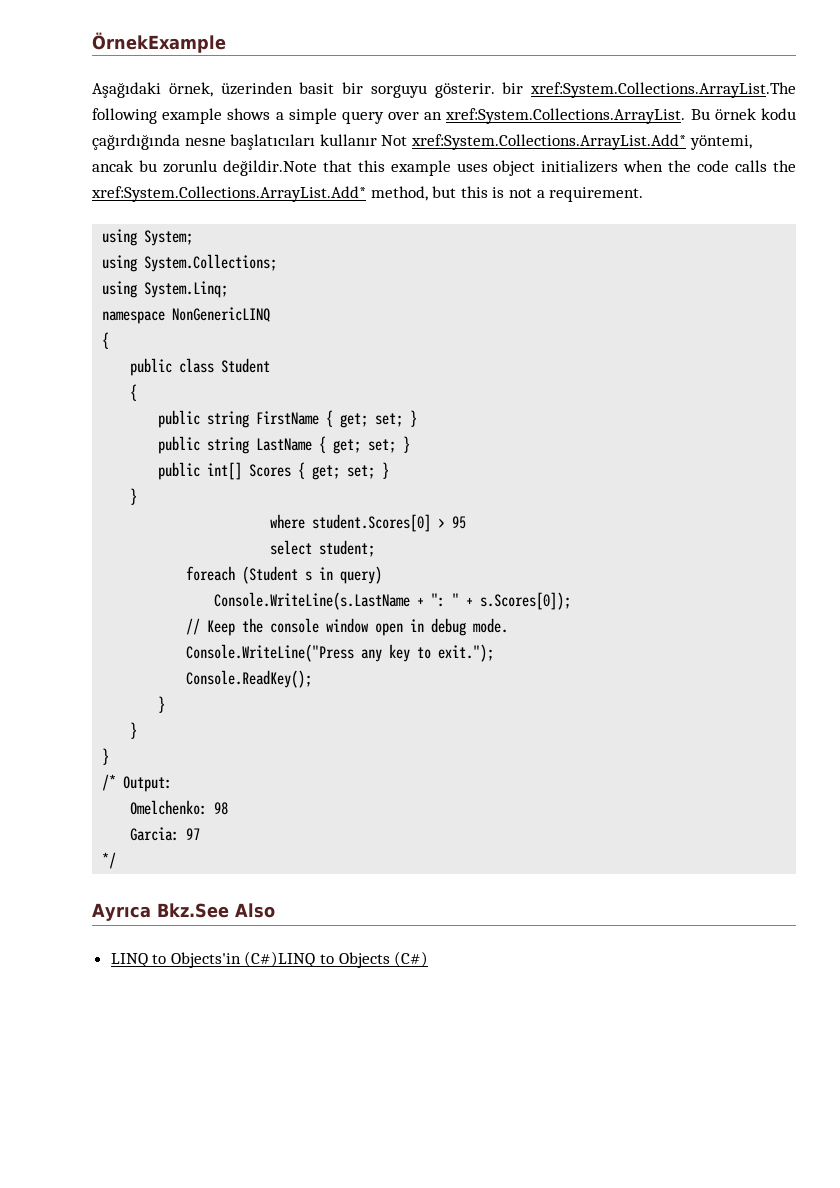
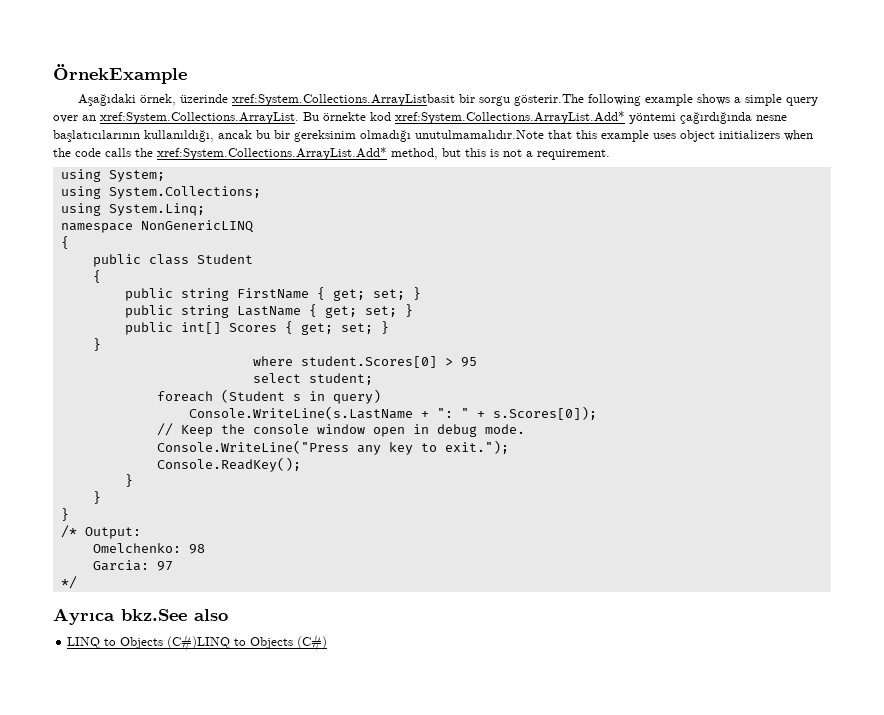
- Aşağıdaki örnek, üzerinden basit bir sorguyu gösterir. bir xref:System.Collections.ArrayList.The following example shows a simple query over an xref:System.Collections.ArrayList. Bu örnek kodu çağırdığında nesne başlatıcıları kullanır Not xref:System.Collections.ArrayList.Add* yöntemi, ancak bu zorunlu değildir.Note that this example uses object initializers when the code calls the xref:System.Collections.ArrayList.Add* method, but this is not a requirement.
+ Aşağıdaki örnek, üzerinde xref:System.Collections.ArrayListbasit bir sorgu gösterir.The following example shows a simple query over an xref:System.Collections.ArrayList. Bu örnekte kod xref:System.Collections.ArrayList.Add* yöntemi çağırdığında nesne başlatıcılarının kullanıldığı, ancak bu bir gereksinim olmadığı unutulmamalıdır.Note that this example uses object initializers when the code calls the xref:System.Collections.ArrayList.Add* method, but this is not a requirement.
- Ayrıca Bkz.See Also
+ Ayrıca bkz.See also
- LINQ to Objects'in (C#)LINQ to Objects (C#)
+ LINQ to Objects (C#)LINQ to Objects (C#)

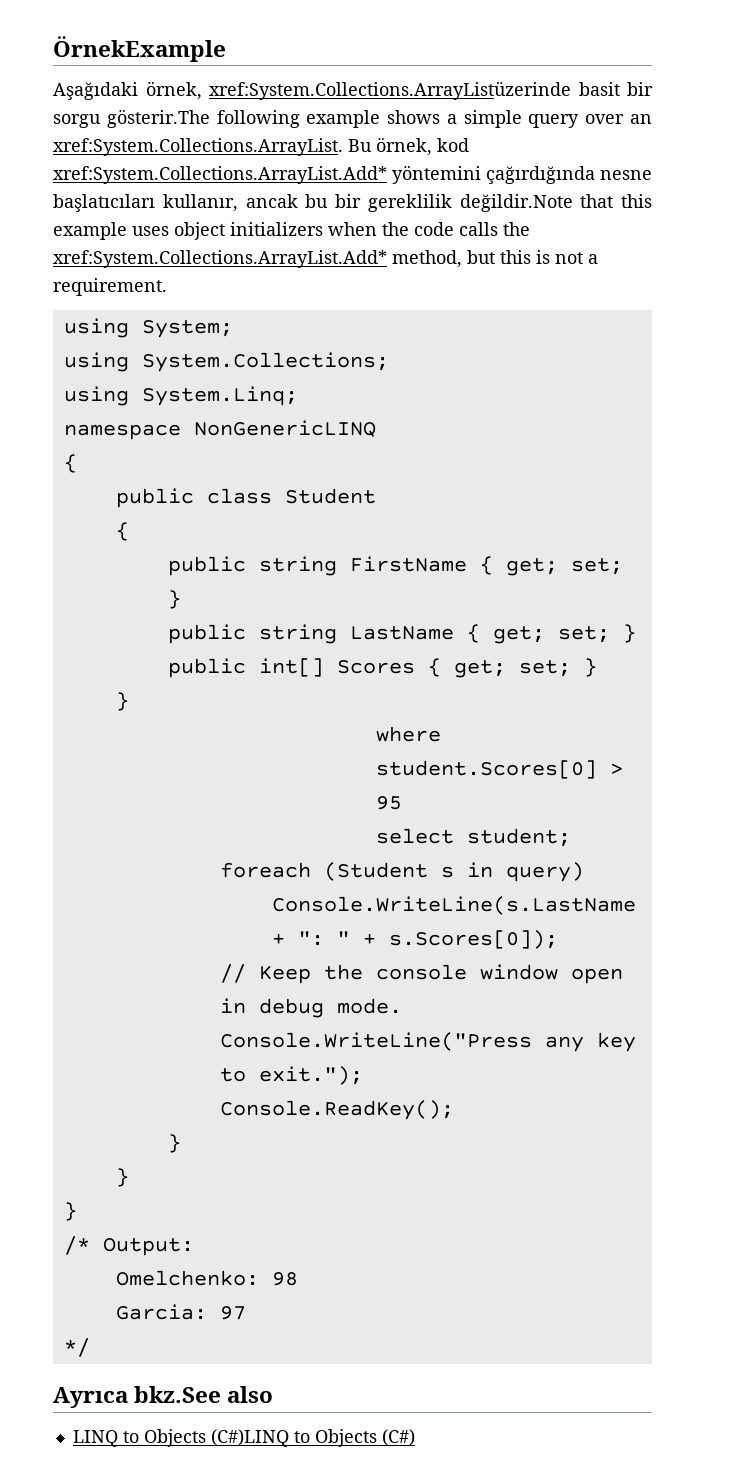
- Aşağıdaki örnek, üzerinde xref:System.Collections.ArrayListbasit bir sorgu gösterir.The following example shows a simple query over an xref:System.Collections.ArrayList. Bu örnekte kod xref:System.Collections.ArrayList.Add* yöntemi çağırdığında nesne başlatıcılarının kullanıldığı, ancak bu bir gereksinim olmadığı unutulmamalıdır.Note that this example uses object initializers when the code calls the xref:System.Collections.ArrayList.Add* method, but this is not a requirement.
+ Aşağıdaki örnek, xref:System.Collections.ArrayListüzerinde basit bir sorgu gösterir.The following example shows a simple query over an xref:System.Collections.ArrayList. Bu örnek, kod xref:System.Collections.ArrayList.Add* yöntemini çağırdığında nesne başlatıcıları kullanır, ancak bu bir gereklilik değildir.Note that this example uses object initializers when the code calls the xref:System.Collections.ArrayList.Add* method, but this is not a requirement.

